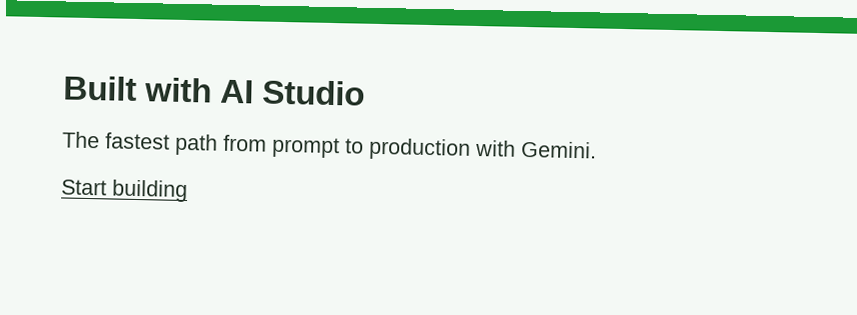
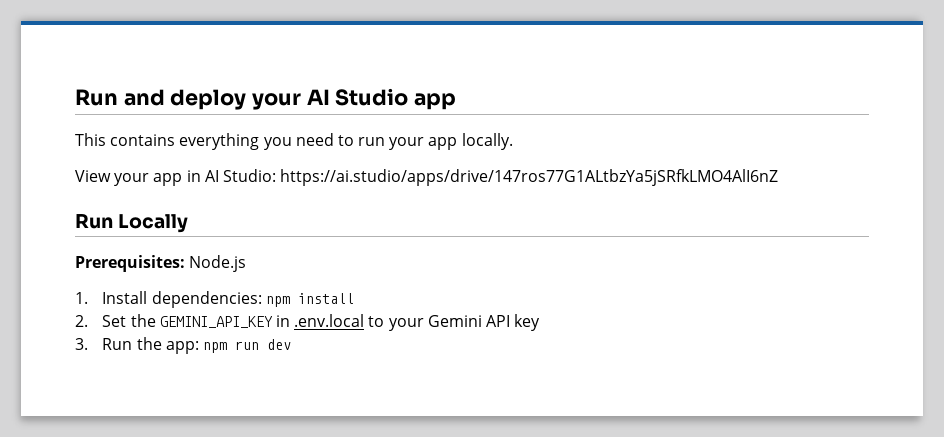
- Built with AI Studio
- The fastest path from prompt to production with Gemini.
- Start building
+ Run and deploy your AI Studio app
+ This contains everything you need to run your app locally.
+ View your app in AI Studio: https://ai.studio/apps/drive/147ros77G1ALtbzYa5jSRfkLMO4AlI6nZ
+ Run Locally
+ Prerequisites: Node.js
+ 1. Install dependencies: npm install
+ 2. Set the GEMINI_API_KEY in .env.local to your Gemini API key
+ 3. Run the app: npm run dev

